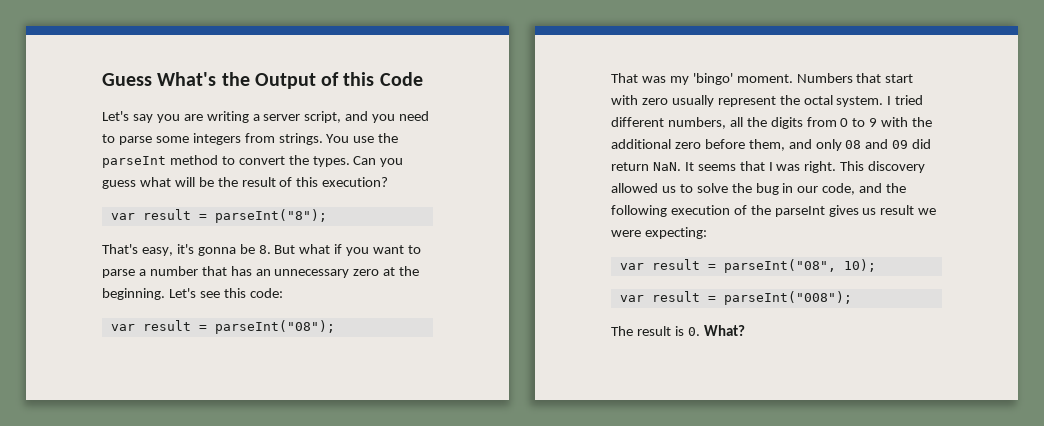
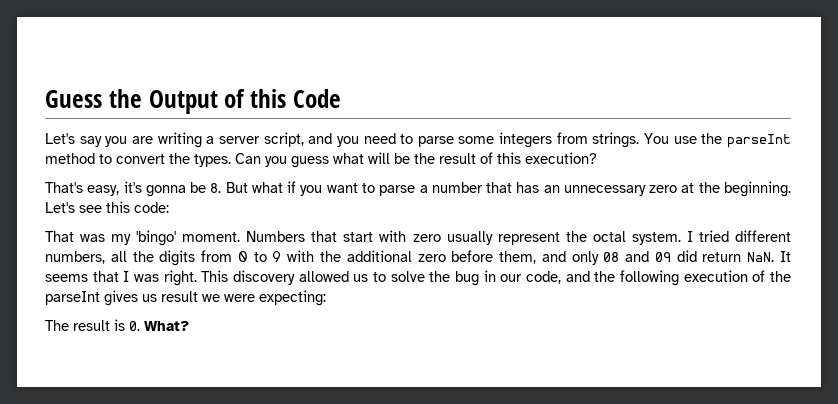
- Guess What's the Output of this Code
+ Guess the Output of this Code
- var result = parseInt("8");
- var result = parseInt("08");
- var result = parseInt("08", 10);
- var result = parseInt("008");

